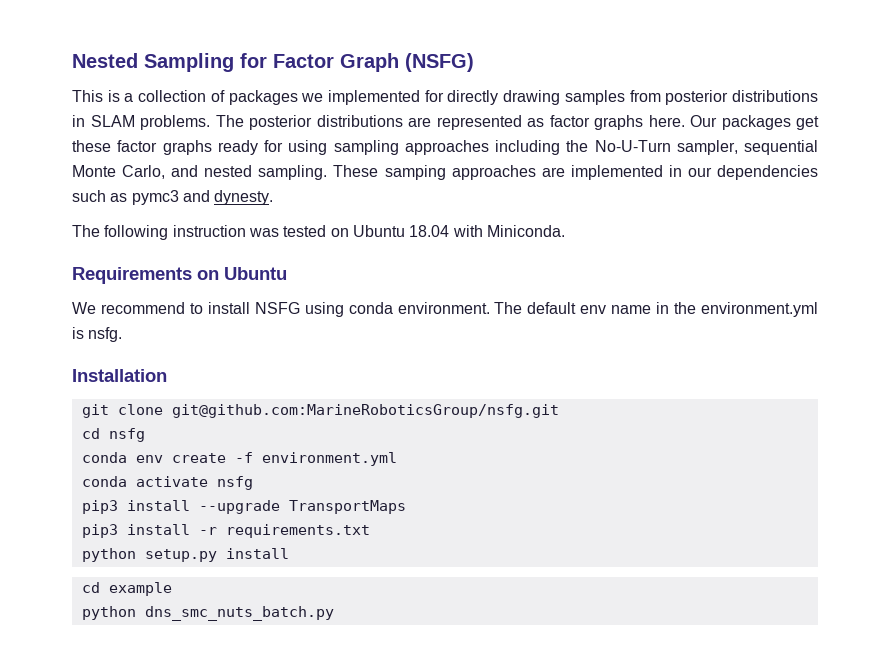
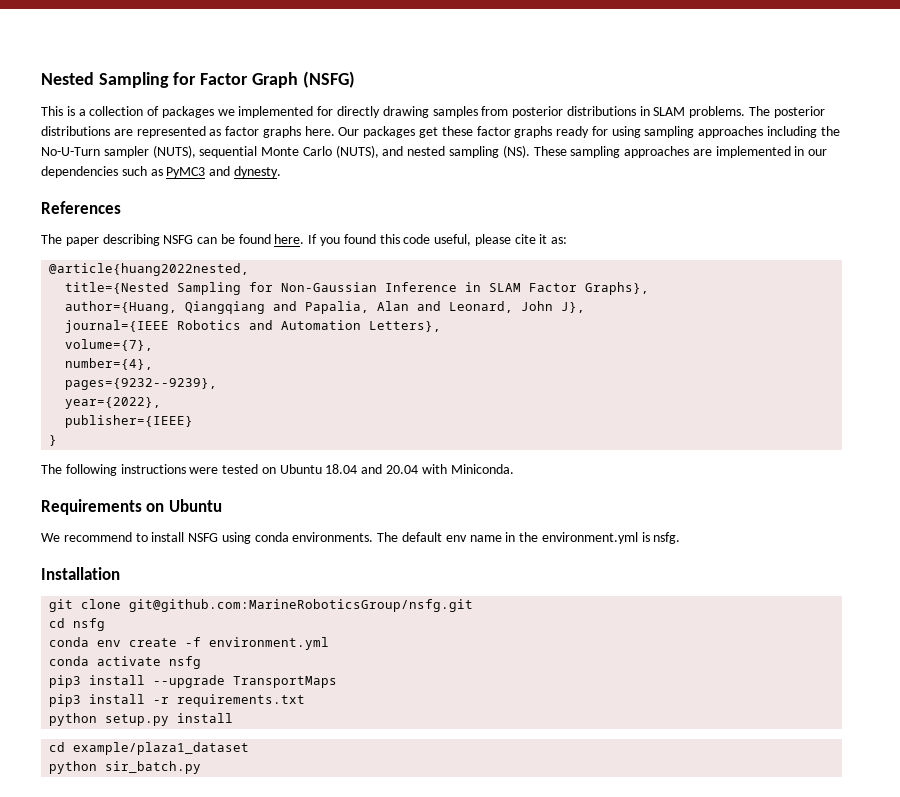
- Our packages get these factor graphs ready for using sampling approaches including the No-U-Turn sampler, sequential Monte Carlo, and nested sampling. These samping approaches are implemented in our dependencies such as pymc3 and dynesty.
+ Our packages get these factor graphs ready for using sampling approaches including the No-U-Turn sampler (NUTS), sequential Monte Carlo (NUTS), and nested sampling (NS). These sampling approaches are implemented in our dependencies such as PyMC3 and dynesty.
+ References
+ The paper describing NSFG can be found here. If you found this code useful, please cite it as:
+ @article{huang2022nested,
+ title={Nested Sampling for Non-Gaussian Inference in SLAM Factor Graphs},
+ author={Huang, Qiangqiang and Papalia, Alan and Leonard, John J},
+ journal={IEEE Robotics and Automation Letters},
+ volume={7},
+ number={4},
+ pages={9232--9239},
+ year={2022},
+ publisher={IEEE}
+ }
- The following instruction was tested on Ubuntu 18.04 with Miniconda.
+ The following instructions were tested on Ubuntu 18.04 and 20.04 with Miniconda.
- We recommend to install NSFG using conda environment.
+ We recommend to install NSFG using conda environments.
- cd example
- python dns_smc_nuts_batch.py
+ cd example/plaza1_dataset
+ python sir_batch.py

